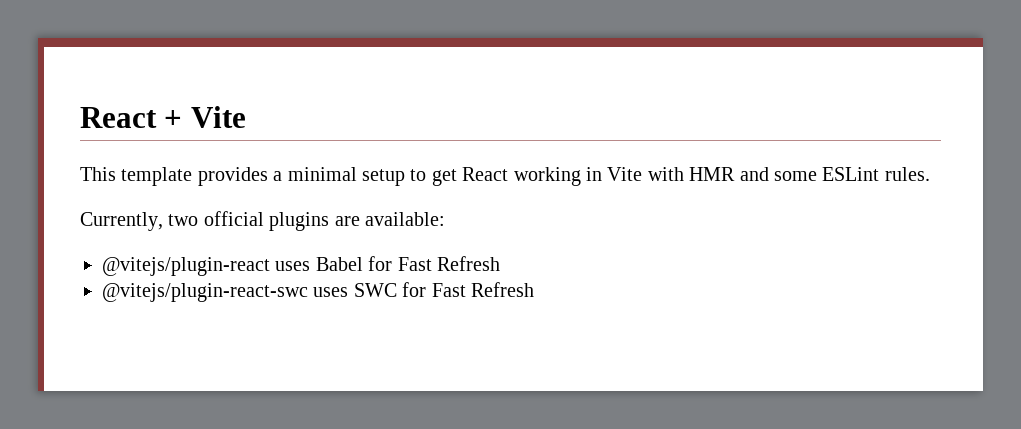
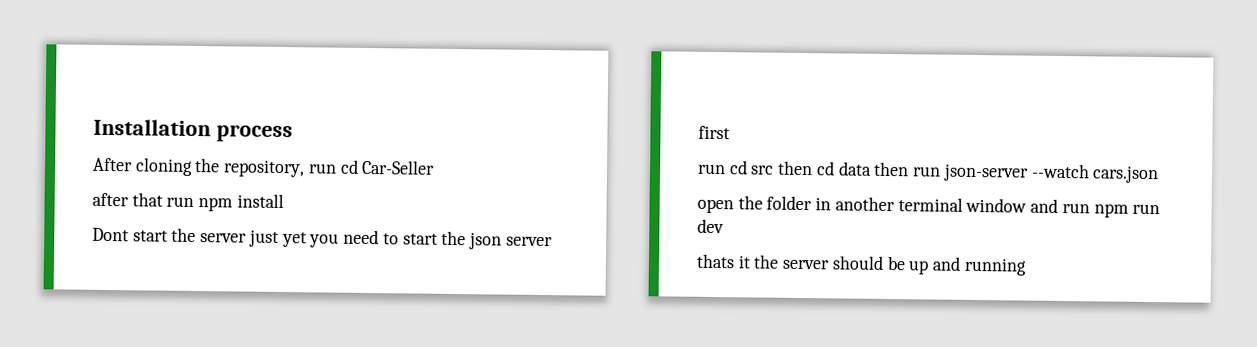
- React + Vite
- This template provides a minimal setup to get React working in Vite with HMR and some ESLint rules.
- Currently, two official plugins are available:
- @vitejs/plugin-react uses Babel for Fast Refresh
- @vitejs/plugin-react-swc uses SWC for Fast Refresh
+ Installation process
+ After cloning the repository, run cd Car-Seller
+ after that run npm install
+ Dont start the server just yet you need to start the json server first
+ run cd src then cd data then run json-server --watch cars.json
+ open the folder in another terminal window and run npm run dev
+ thats it the server should be up and running

